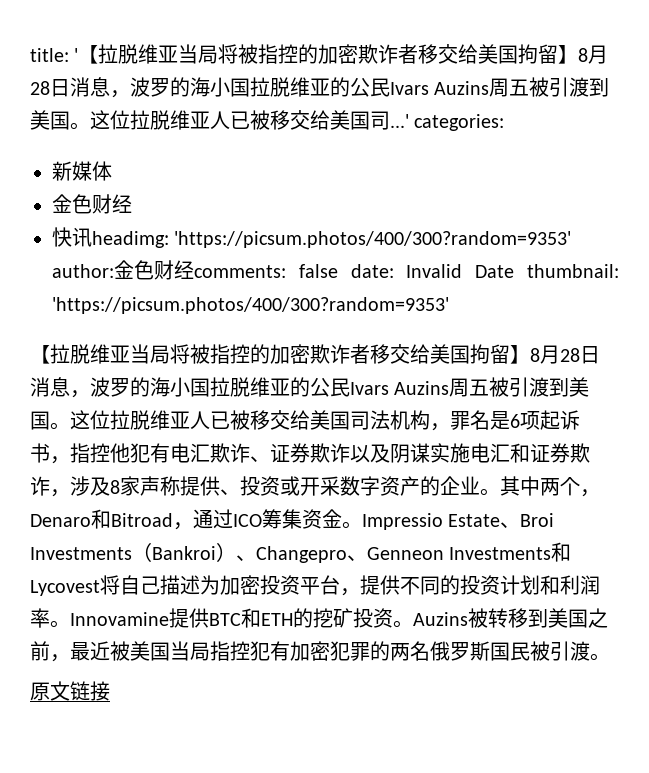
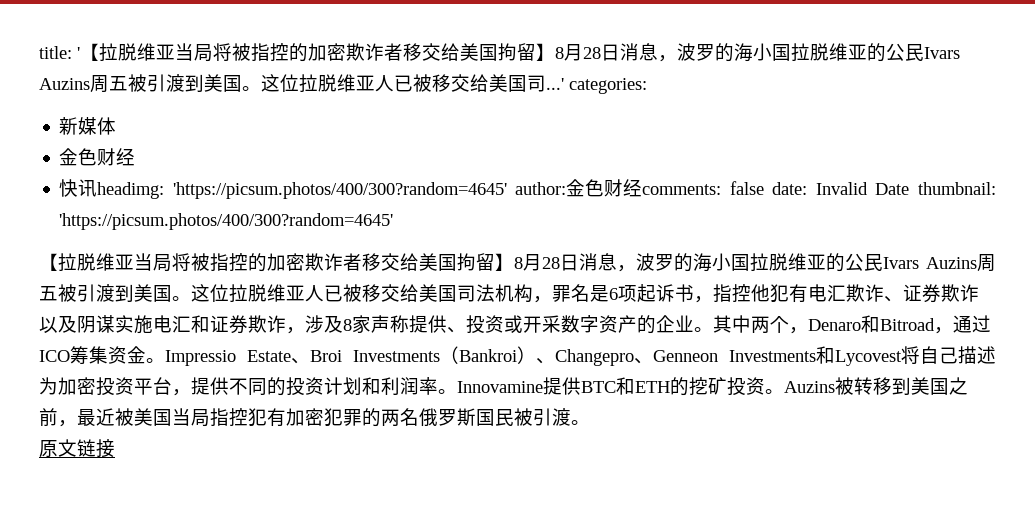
- 快讯headimg: 'https://picsum.photos/400/300?random=9353' author:金色财经comments: false date: Invalid Date thumbnail: 'https://picsum.photos/400/300?random=9353'
+ 快讯headimg: 'https://picsum.photos/400/300?random=4645' author:金色财经comments: false date: Invalid Date thumbnail: 'https://picsum.photos/400/300?random=4645'

